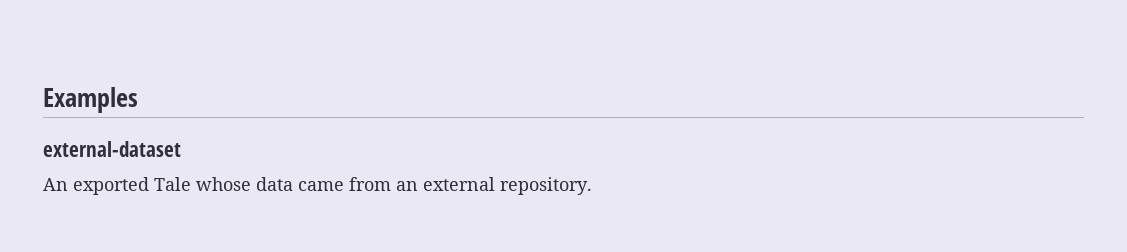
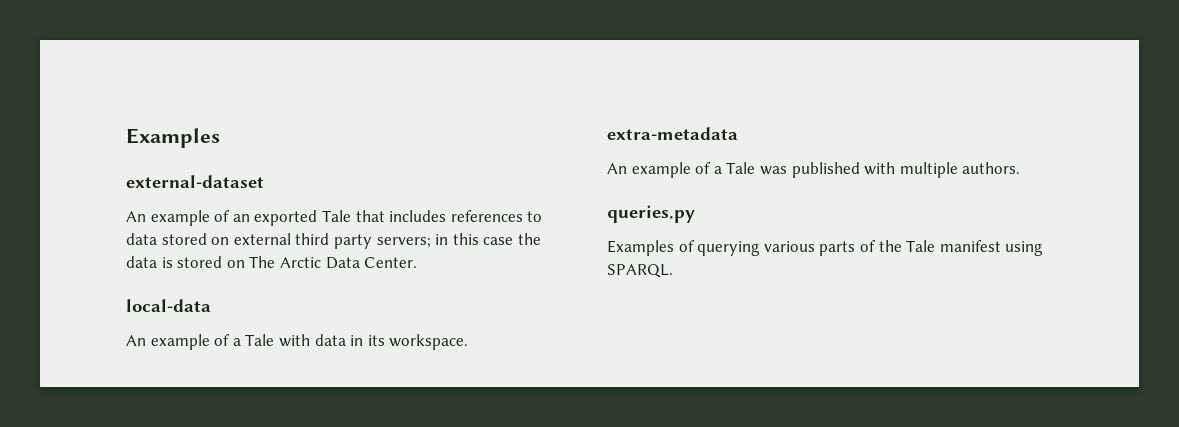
- An exported Tale whose data came from an external repository.
+ An example of an exported Tale that includes references to data stored on external third party servers; in this case the data is stored on The Arctic Data Center.
+ local-data
+ An example of a Tale with data in its workspace.
+ extra-metadata
+ An example of a Tale was published with multiple authors.
+ queries.py
+ Examples of querying various parts of the Tale manifest using SPARQL.

